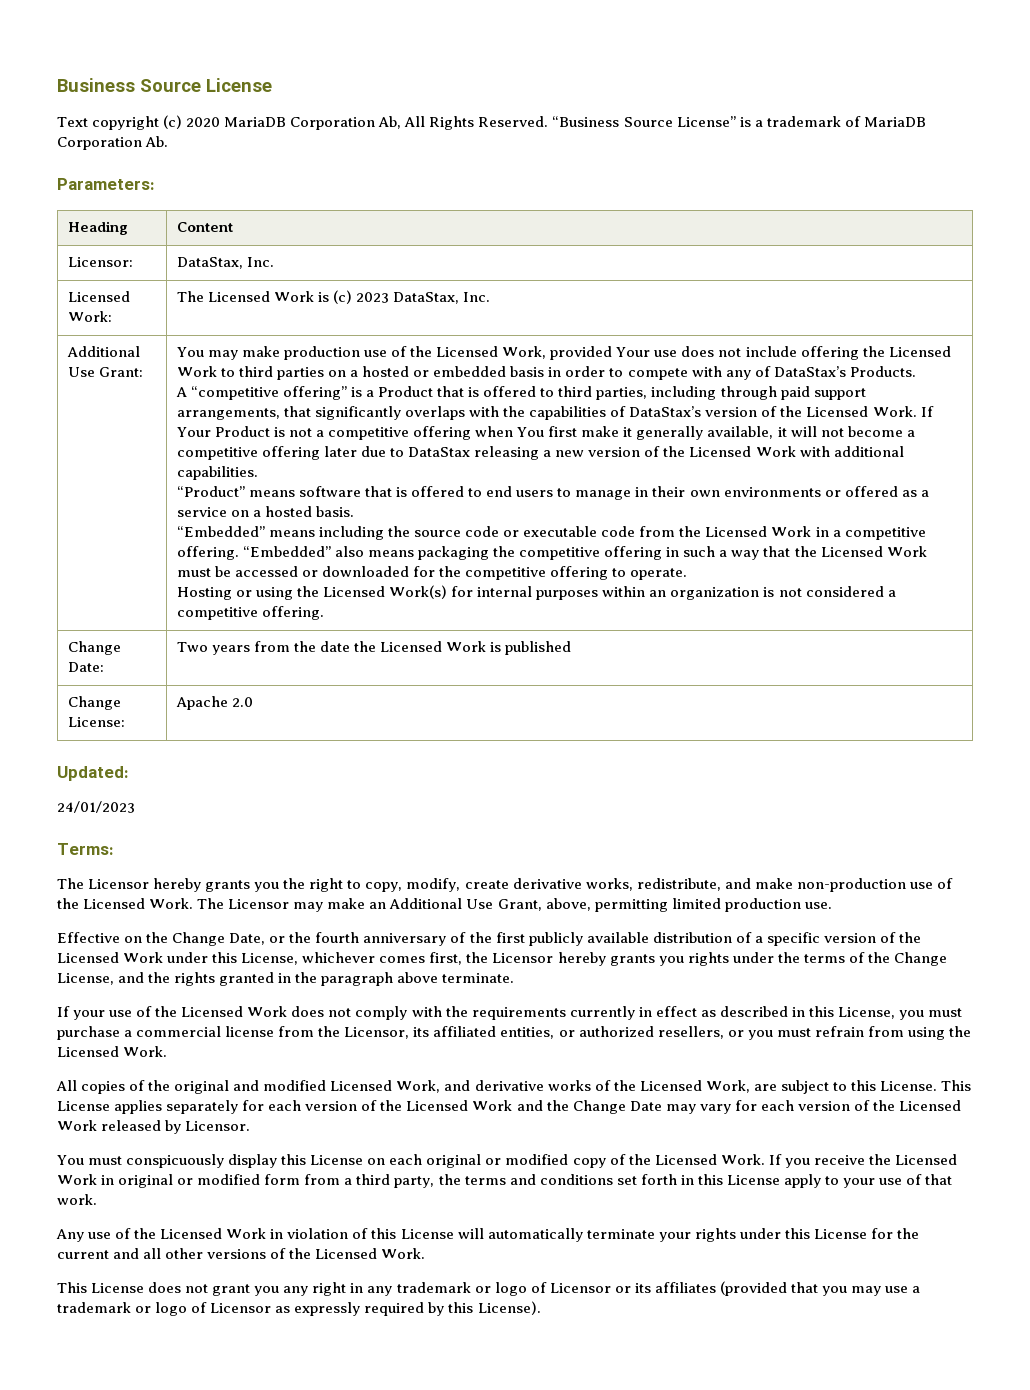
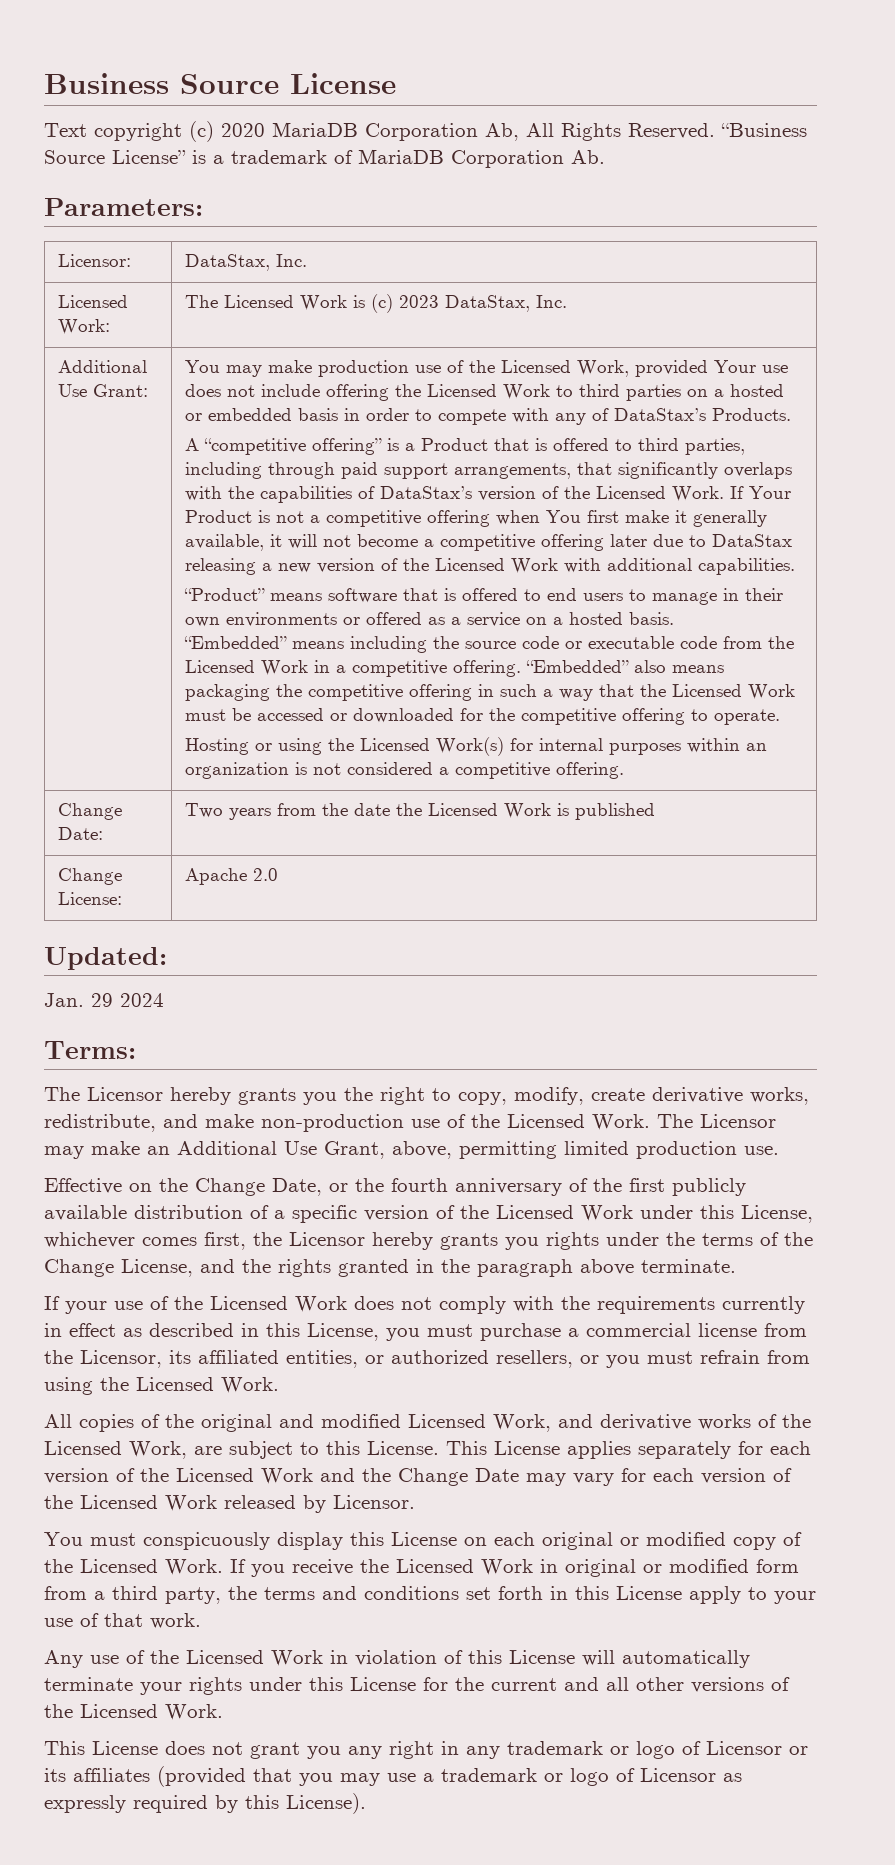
- Heading | Content
- 24/01/2023
+ Jan. 29 2024

